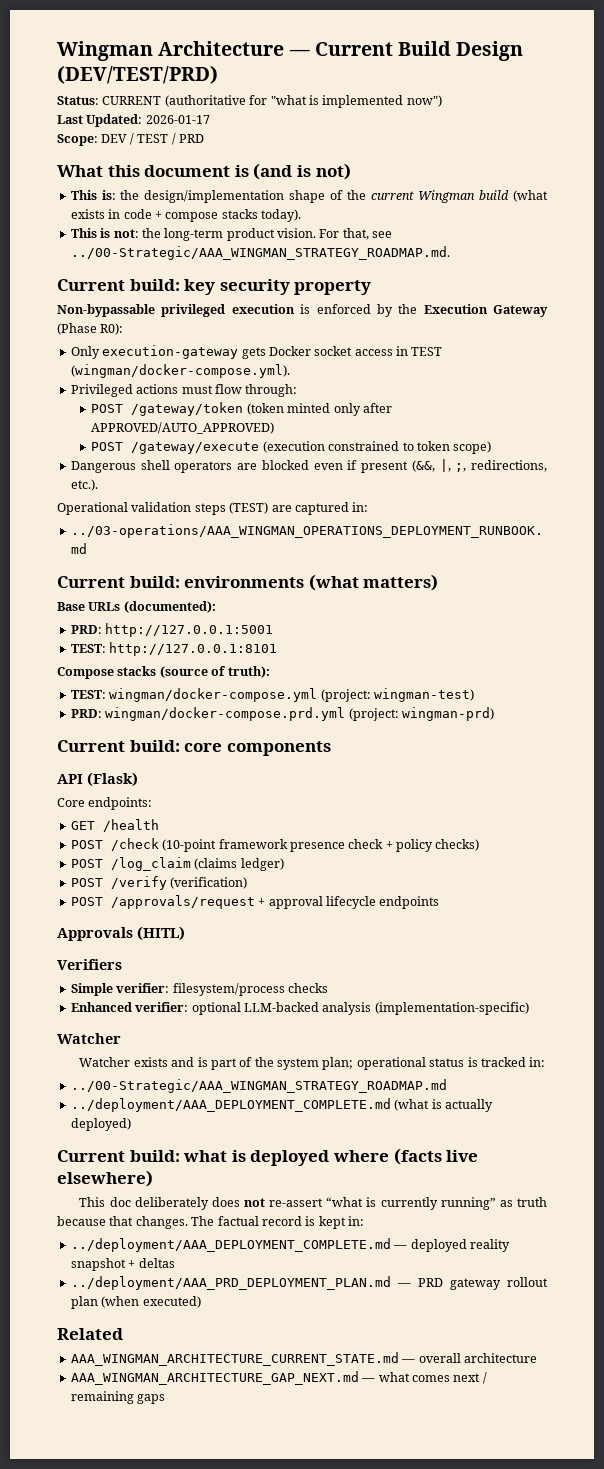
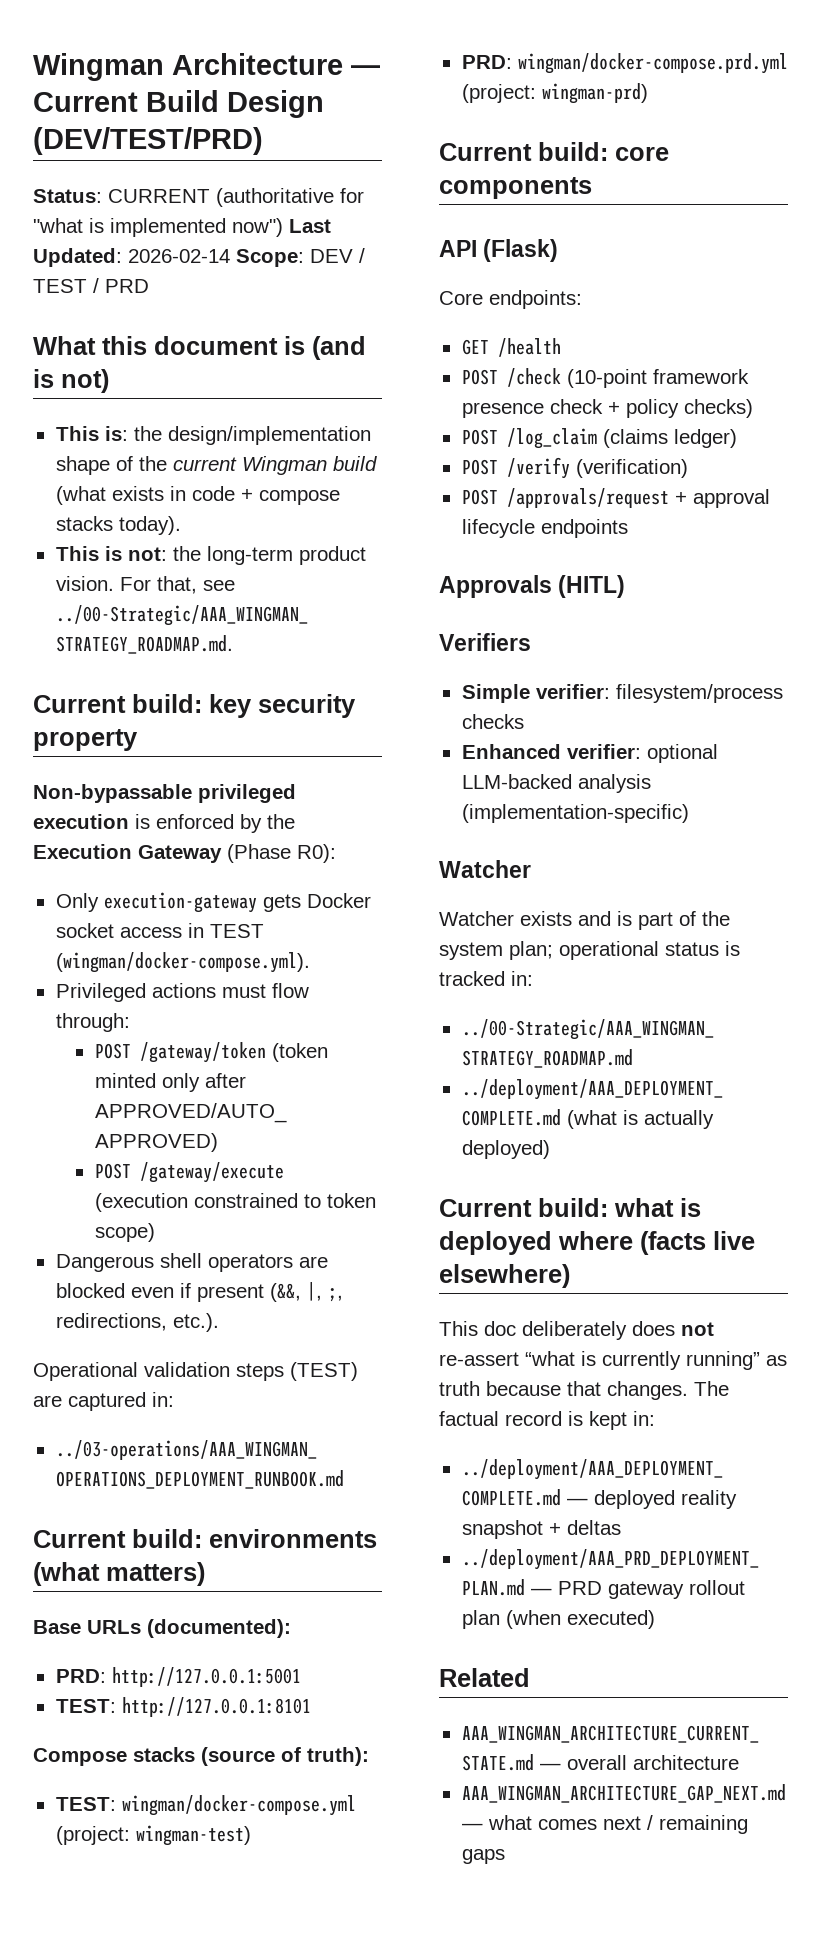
- Status: CURRENT (authoritative for "what is implemented now")
- Last Updated: 2026-01-17
- Scope: DEV / TEST / PRD
+ Status: CURRENT (authoritative for "what is implemented now") Last Updated: 2026-02-14 Scope: DEV / TEST / PRD

